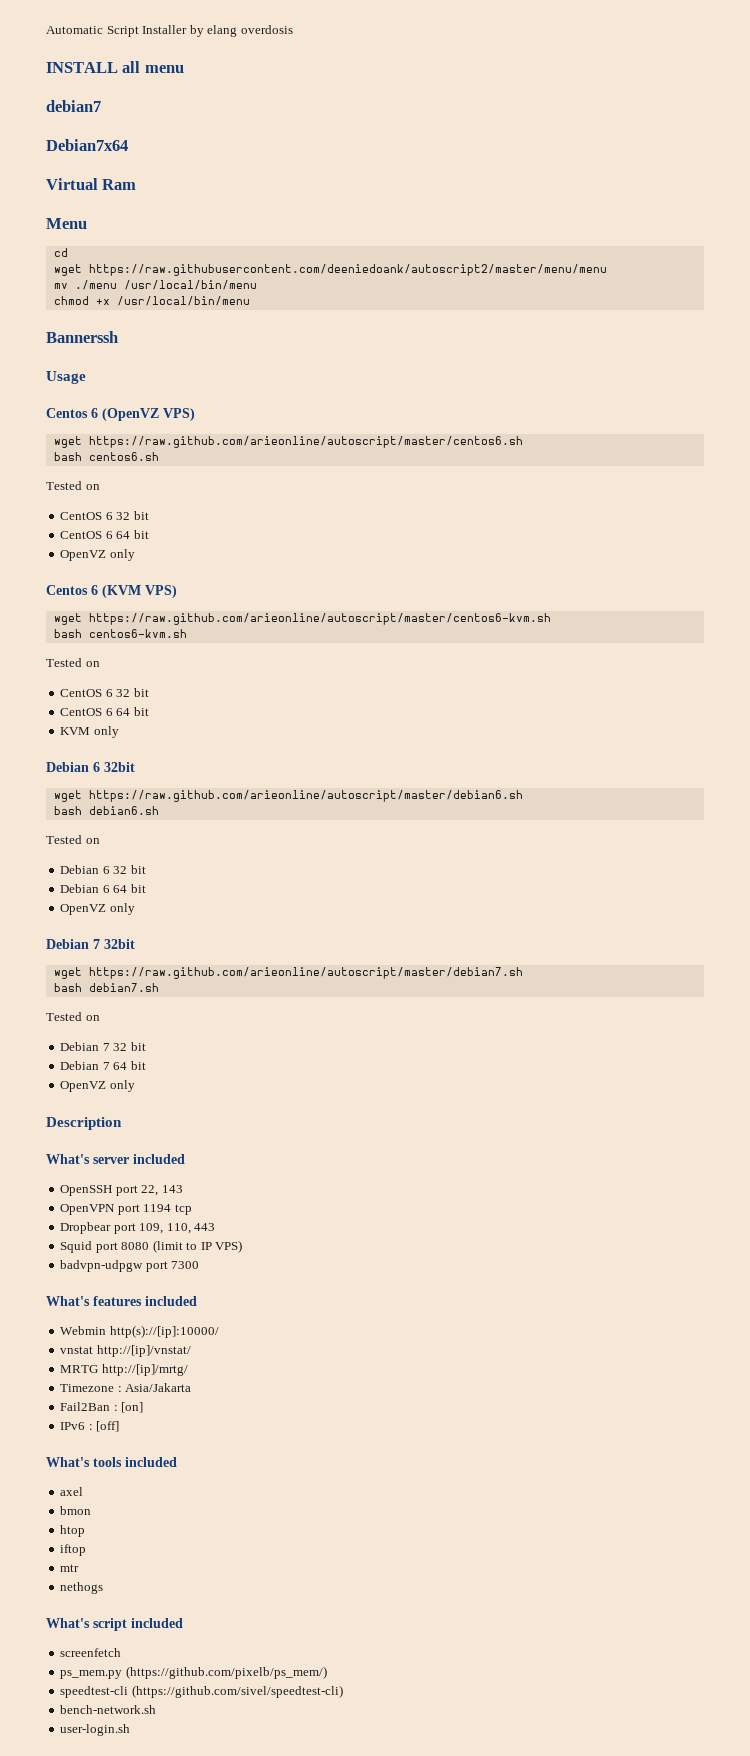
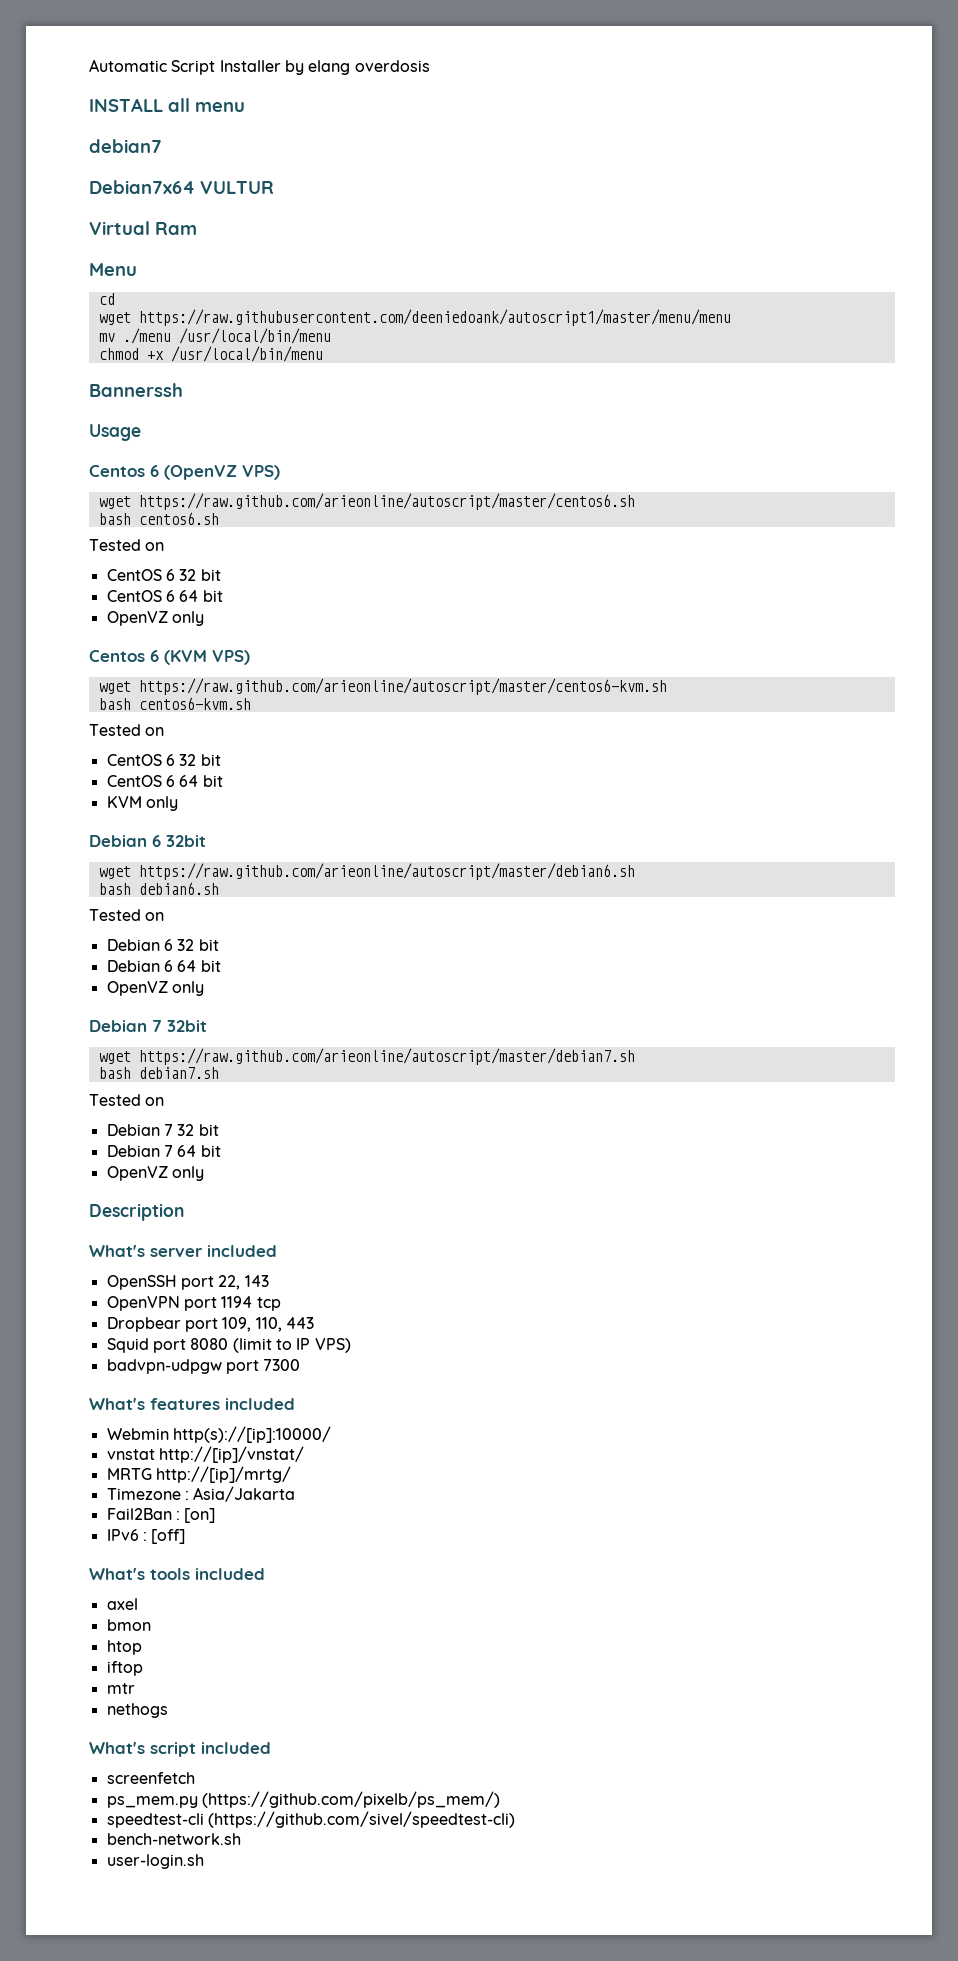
- Debian7x64
+ Debian7x64 VULTUR
- wget https://raw.githubusercontent.com/deeniedoank/autoscript2/master/menu/menu
+ wget https://raw.githubusercontent.com/deeniedoank/autoscript1/master/menu/menu

